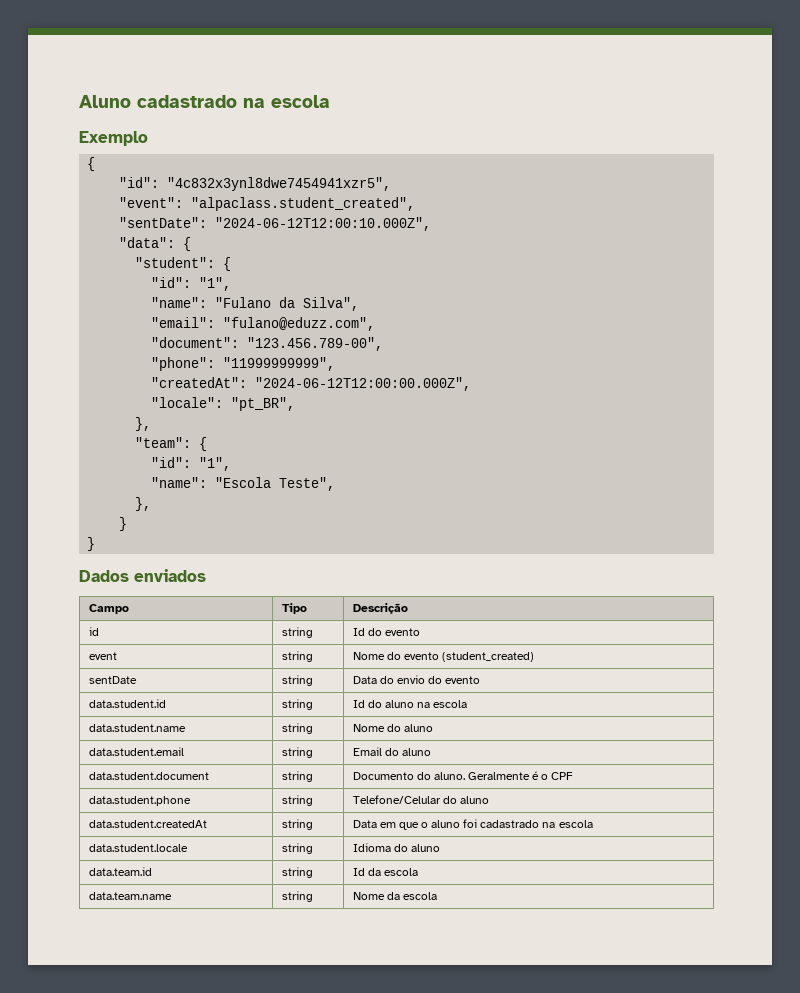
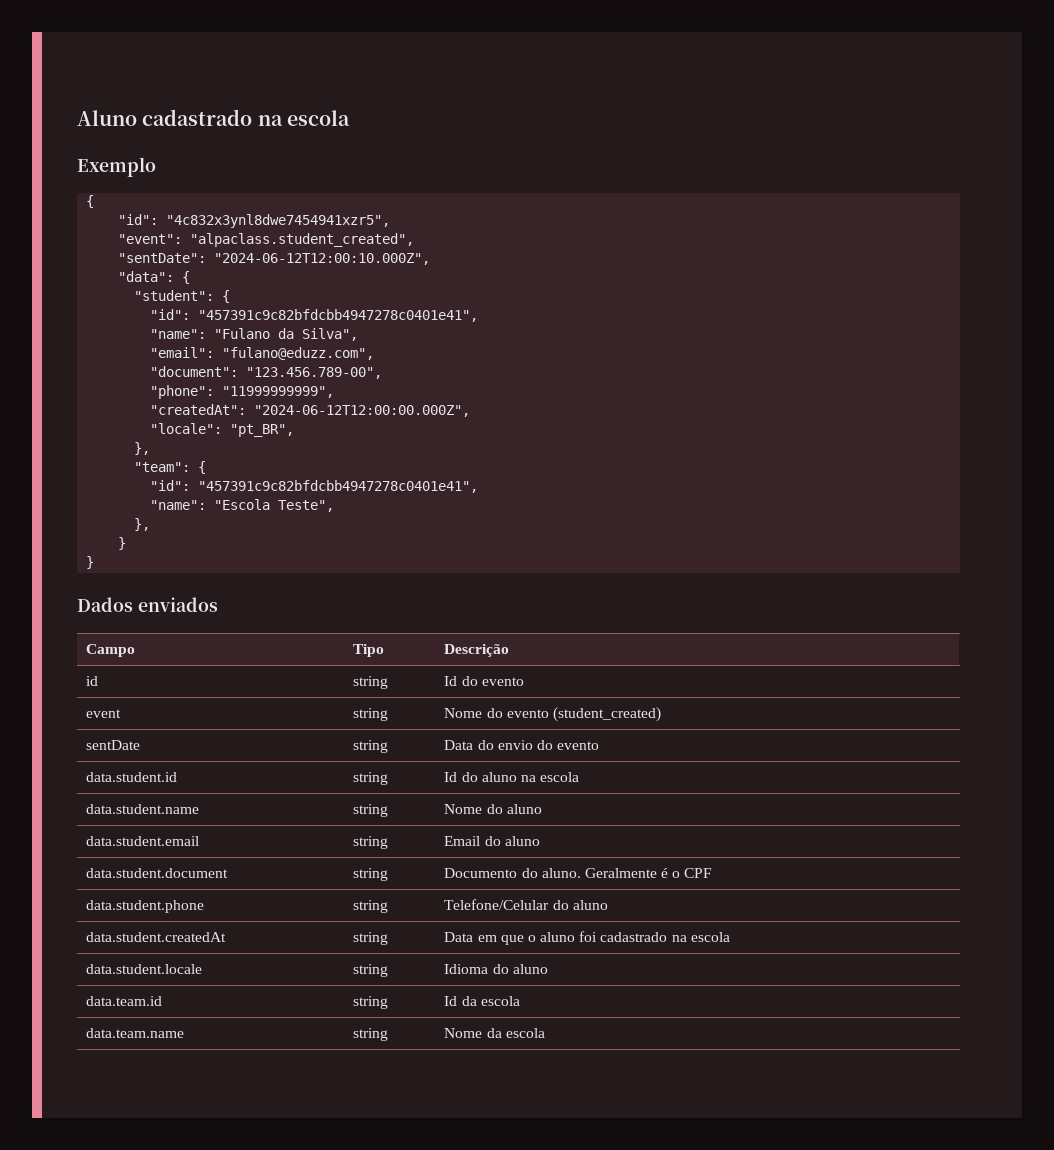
  "student": {
- "id": "1",
+ "id": "457391c9c82bfdcbb4947278c0401e41",
  "team": {
- "id": "1",
+ "id": "457391c9c82bfdcbb4947278c0401e41",

